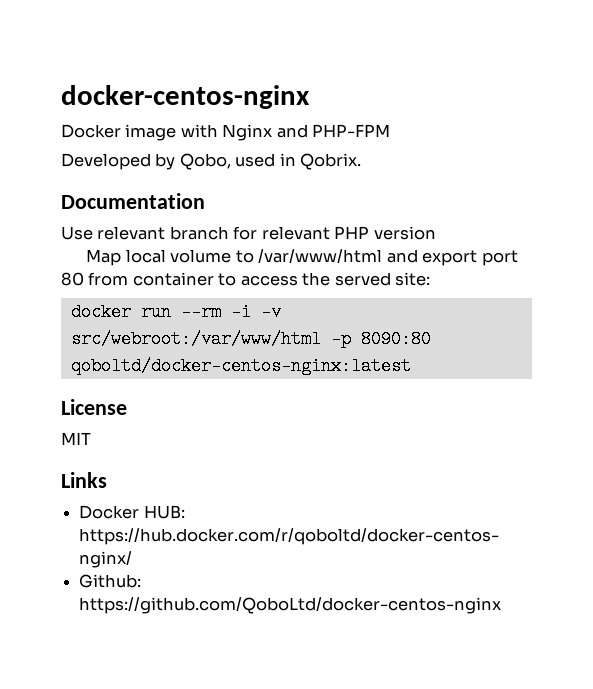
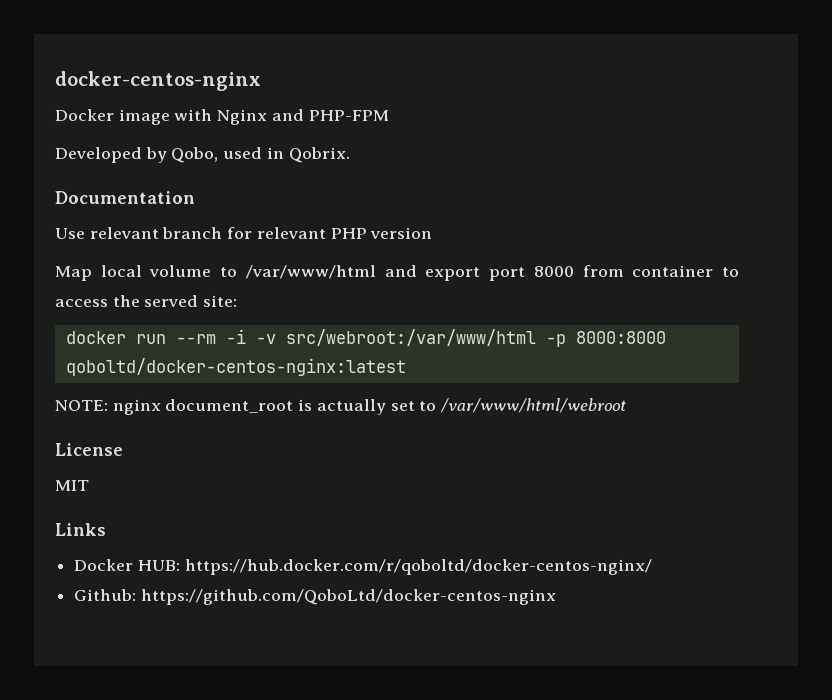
- Map local volume to /var/www/html and export port 80 from container to access the served site:
+ Map local volume to /var/www/html and export port 8000 from container to access the served site:
- docker run --rm -i -v src/webroot:/var/www/html -p 8090:80 qoboltd/docker-centos-nginx:latest
+ docker run --rm -i -v src/webroot:/var/www/html -p 8000:8000 qoboltd/docker-centos-nginx:latest
+ NOTE: nginx document_root is actually set to /var/www/html/webroot

